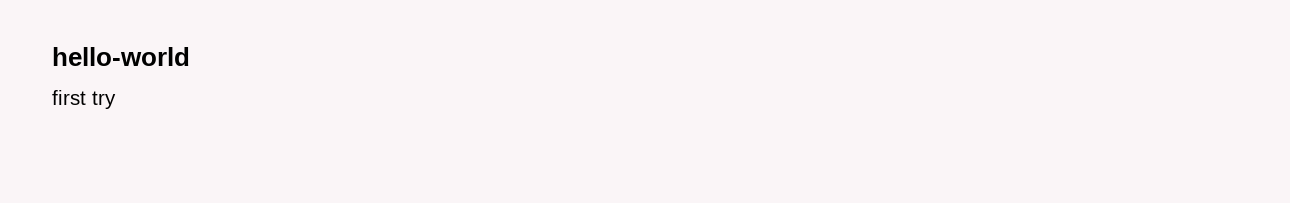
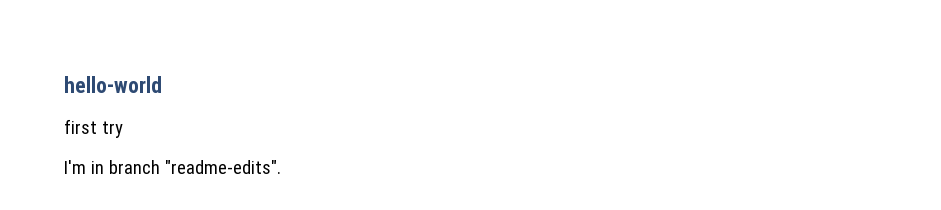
+ I'm in branch "readme-edits".

